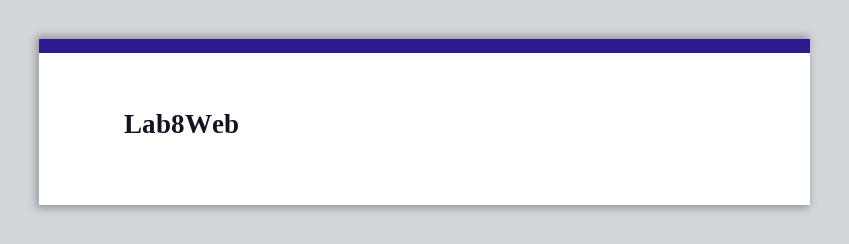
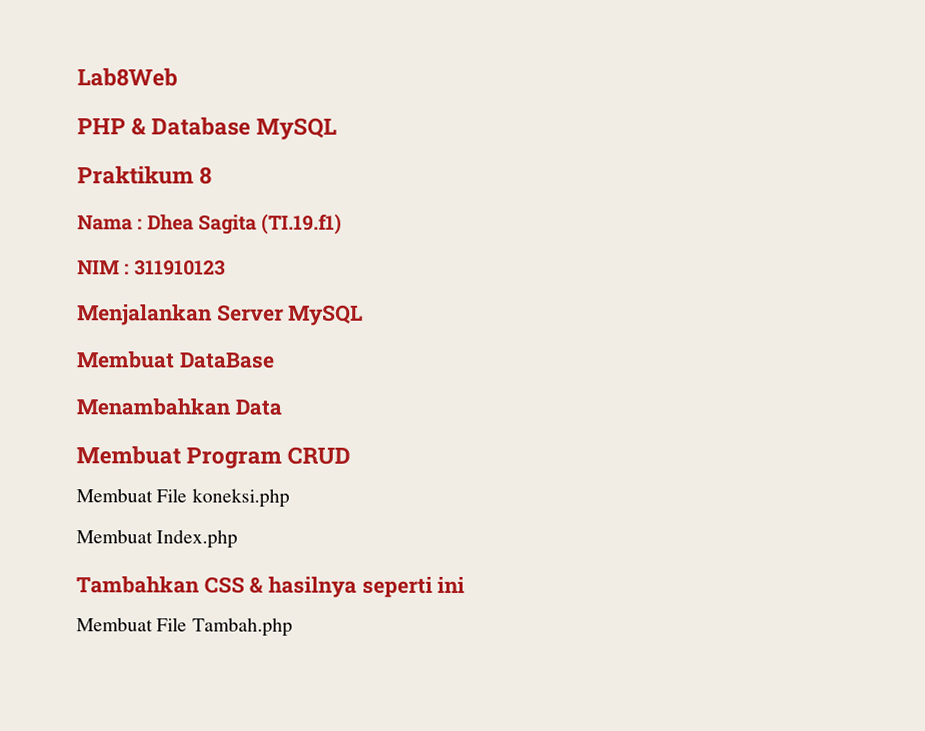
+ PHP & Database MySQL
+ Praktikum 8
+ Nama : Dhea Sagita (TI.19.f1)
+ NIM : 311910123
+ Menjalankan Server MySQL
+ Membuat DataBase
+ Menambahkan Data
+ Membuat Program CRUD
+ Membuat File koneksi.php
+ Membuat Index.php
+ Tambahkan CSS & hasilnya seperti ini
+ Membuat File Tambah.php

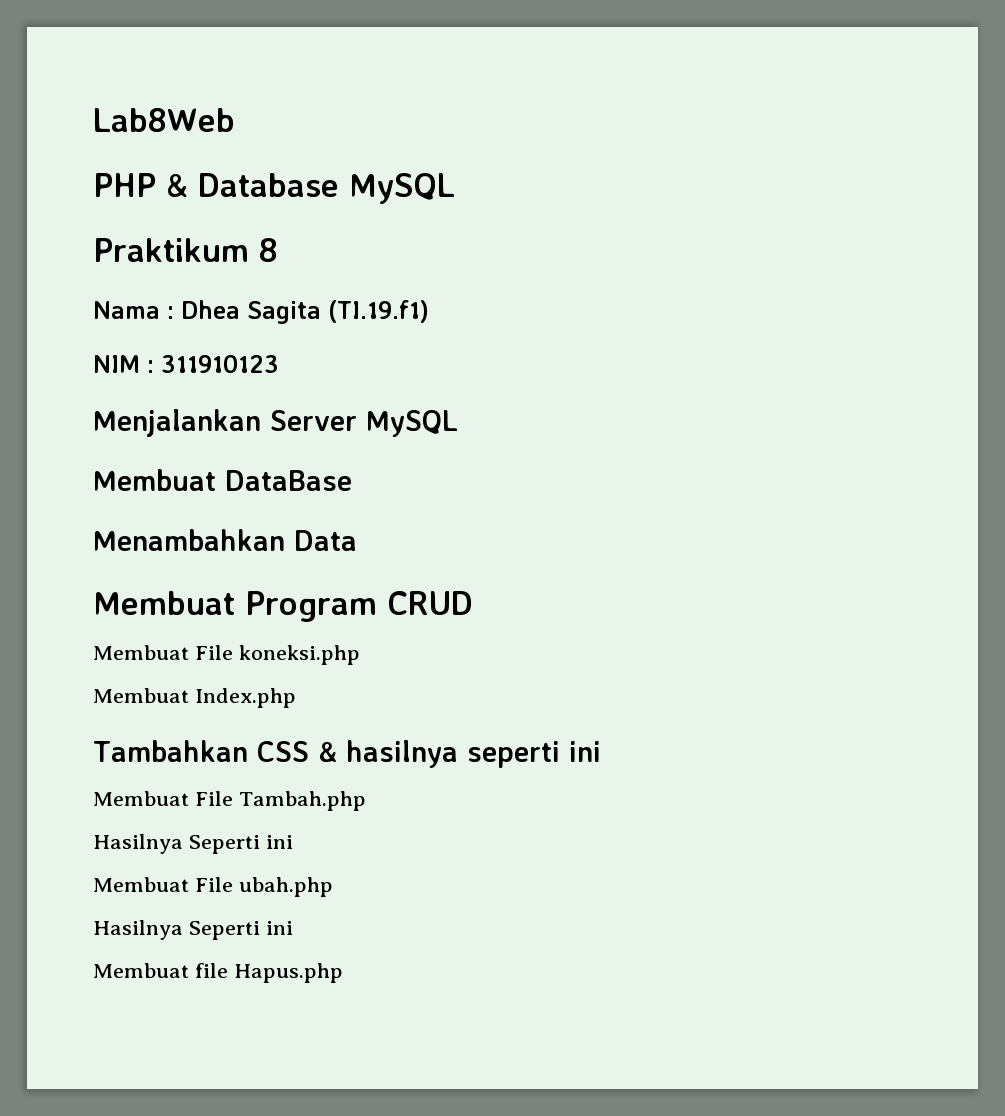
  Membuat File Tambah.php
+ Hasilnya Seperti ini
+ Membuat File ubah.php
+ Hasilnya Seperti ini
+ Membuat file Hapus.php

